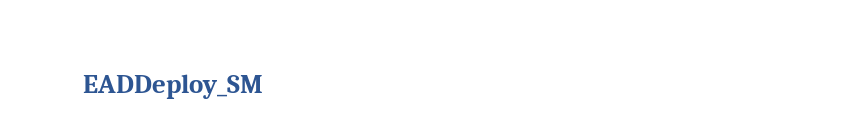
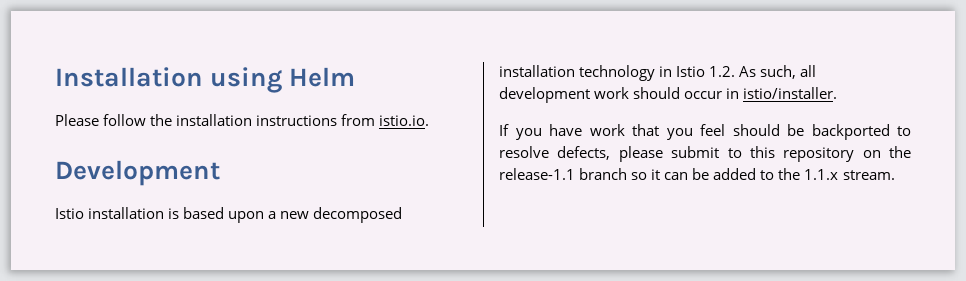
- EADDeploy_SM
+ Installation using Helm
+ Please follow the installation instructions from istio.io.
+ Development
+ Istio installation is based upon a new decomposed installation technology in Istio 1.2. As such, all development work should occur in istio/installer.
+ If you have work that you feel should be backported to resolve defects, please submit to this repository on the release-1.1 branch so it can be added to the 1.1.x stream.

